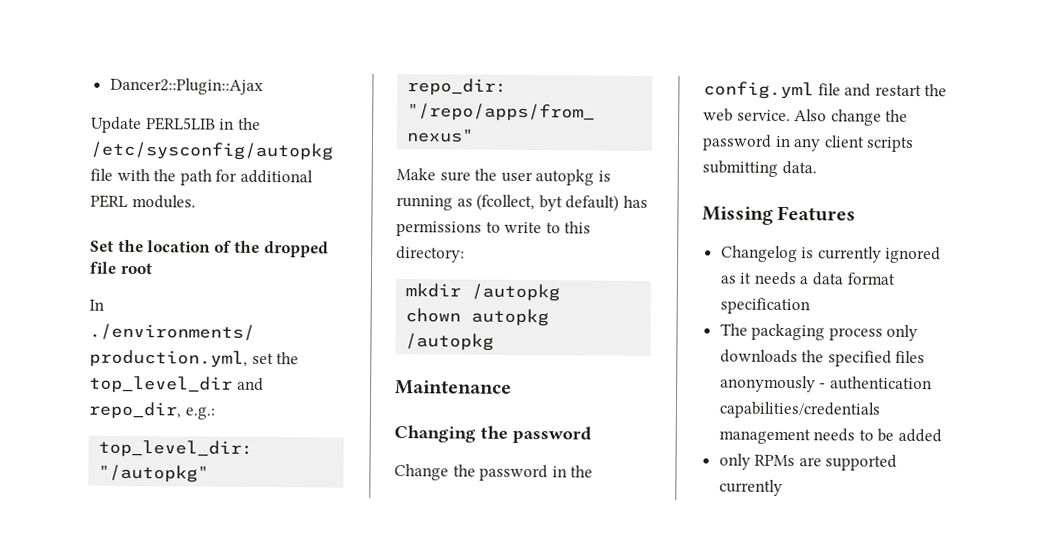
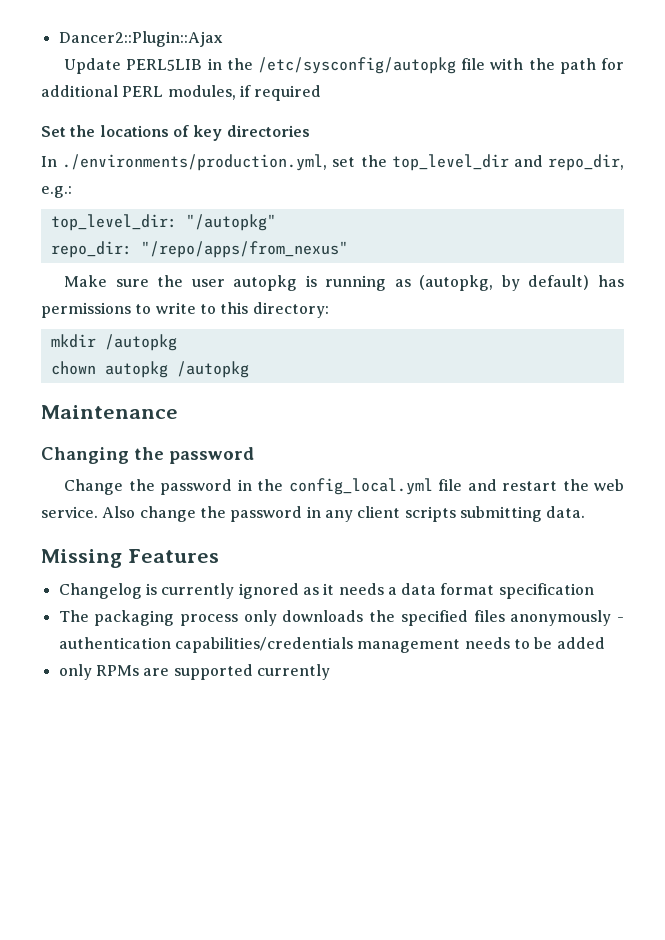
- Update PERL5LIB in the /etc/sysconfig/autopkg file with the path for additional PERL modules.
+ Update PERL5LIB in the /etc/sysconfig/autopkg file with the path for additional PERL modules, if required
- Set the location of the dropped file root
+ Set the locations of key directories
- Make sure the user autopkg is running as (fcollect, byt default) has permissions to write to this directory:
+ Make sure the user autopkg is running as (autopkg, by default) has permissions to write to this directory:
- Change the password in the config.yml file and restart the web service.
+ Change the password in the config_local.yml file and restart the web service.

